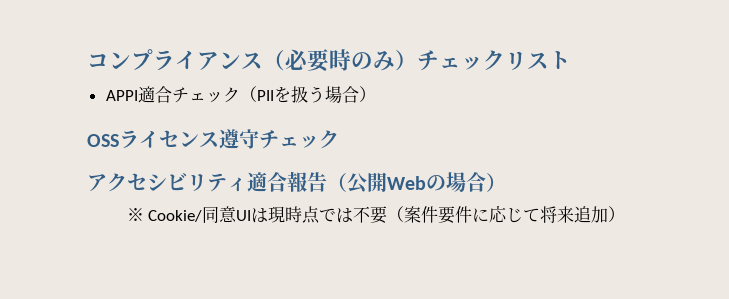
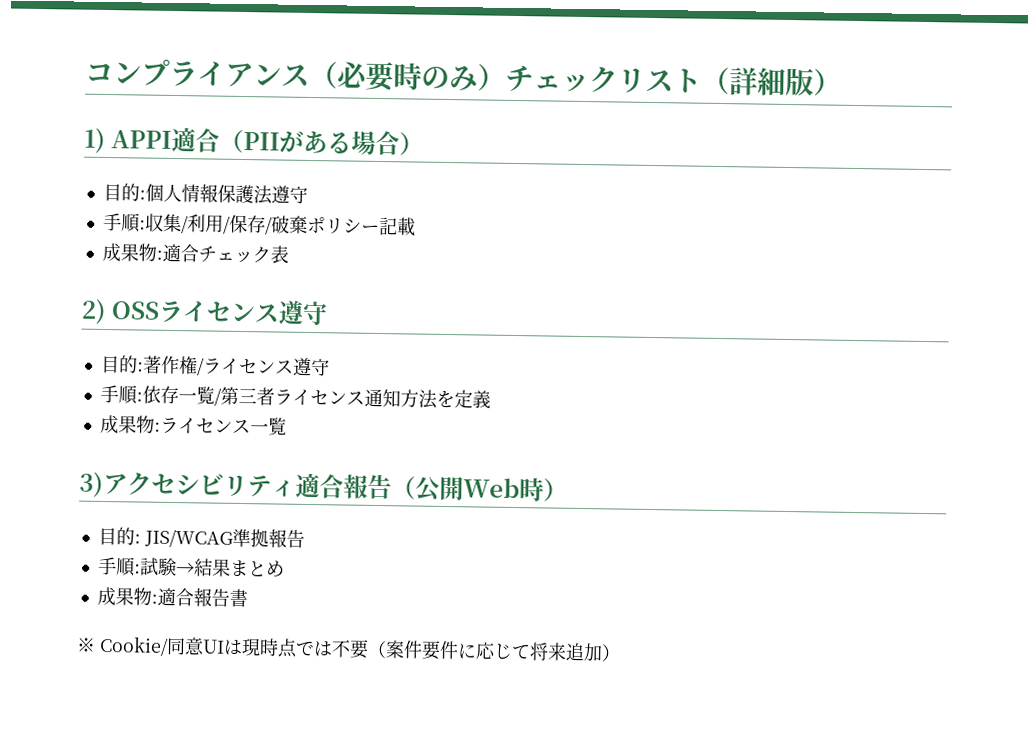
- コンプライアンス（必要時のみ）チェックリスト
- APPI適合チェック（PIIを扱う場合）
- OSSライセンス遵守チェック
- アクセシビリティ適合報告（公開Webの場合）
+ コンプライアンス（必要時のみ）チェックリスト（詳細版）
+ 1) APPI適合（PIIがある場合）
+ 目的:個人情報保護法遵守
+ 手順:収集/利用/保存/破棄ポリシー記載
+ 成果物:適合チェック表
+ 2) OSSライセンス遵守
+ 目的:著作権/ライセンス遵守
+ 手順:依存一覧/第三者ライセンス通知方法を定義
+ 成果物:ライセンス一覧
+ 3)アクセシビリティ適合報告（公開Web時）
+ 目的: JIS/WCAG準拠報告
+ 手順:試験→結果まとめ
+ 成果物:適合報告書

